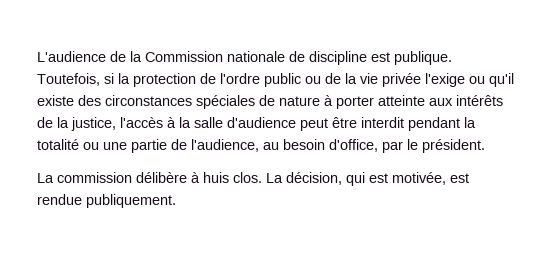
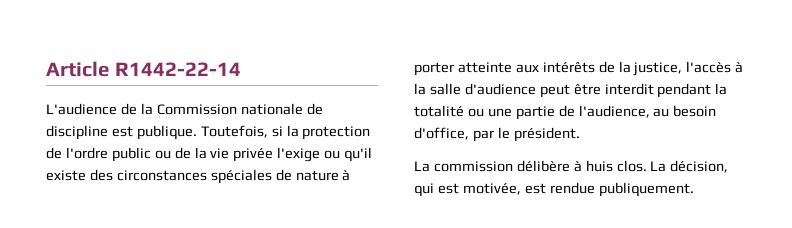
+ Article R1442-22-14

